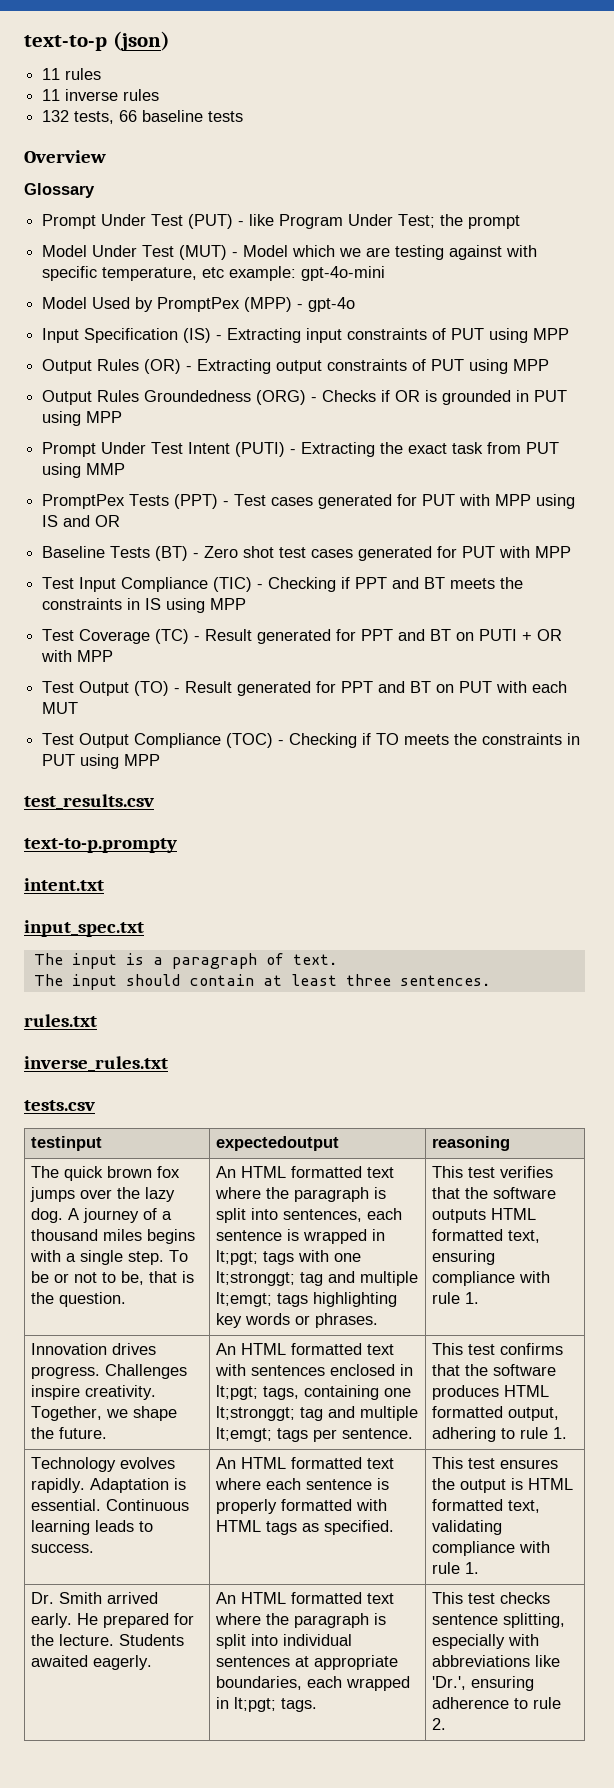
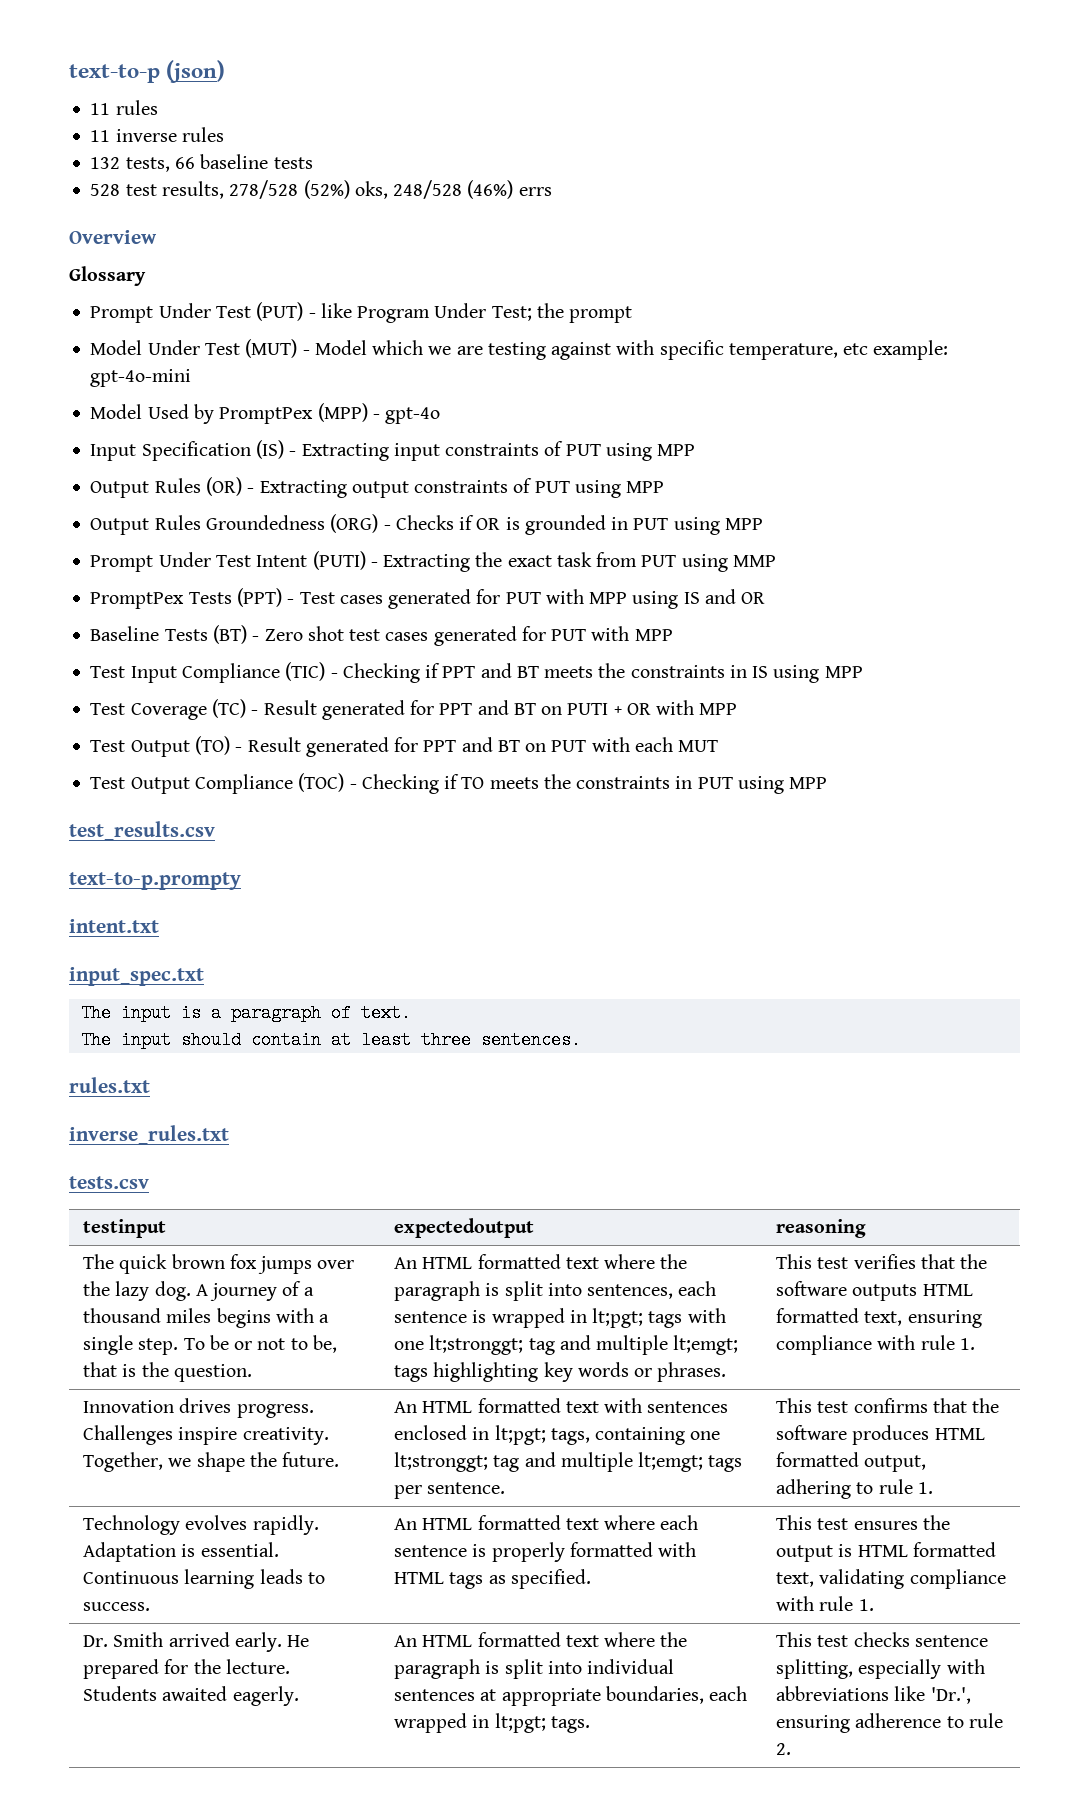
+ 528 test results, 278/528 (52%) oks, 248/528 (46%) errs

